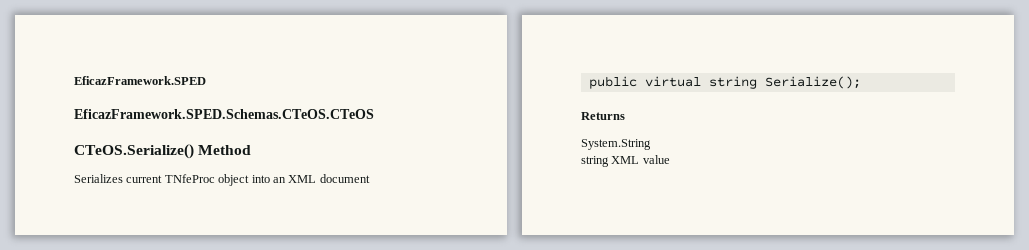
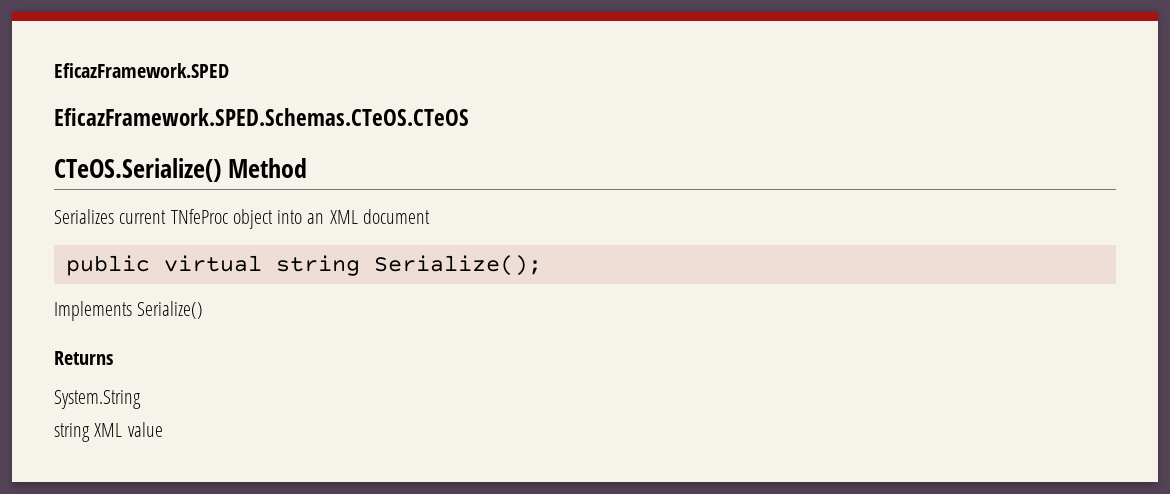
+ Implements Serialize()

